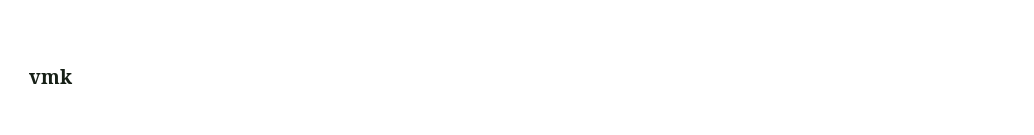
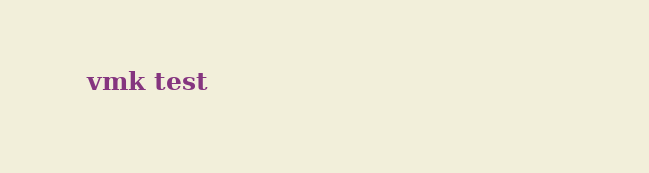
- vmk
+ vmk test

